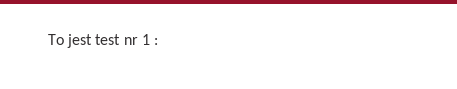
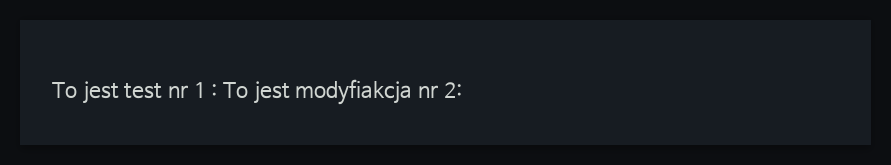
- To jest test nr 1 :
+ To jest test nr 1 : To jest modyfiakcja nr 2:

